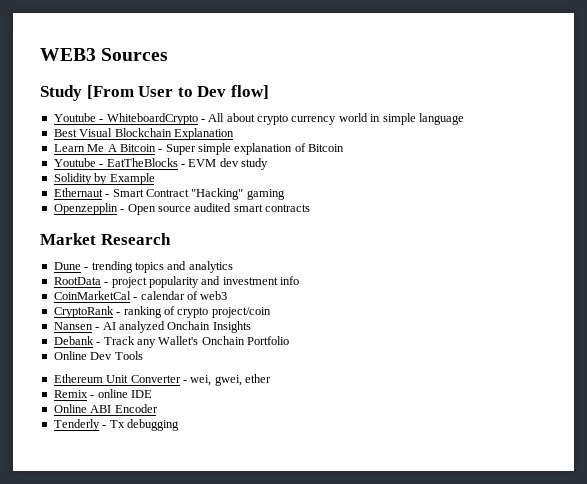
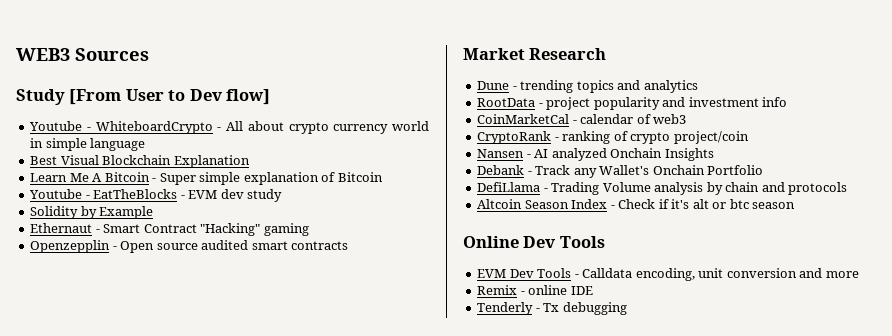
+ DefiLlama - Trading Volume analysis by chain and protocols
+ Altcoin Season Index - Check if it's alt or btc season
  Online Dev Tools
- Ethereum Unit Converter - wei, gwei, ether
+ EVM Dev Tools - Calldata encoding, unit conversion and more
- Online ABI Encoder

